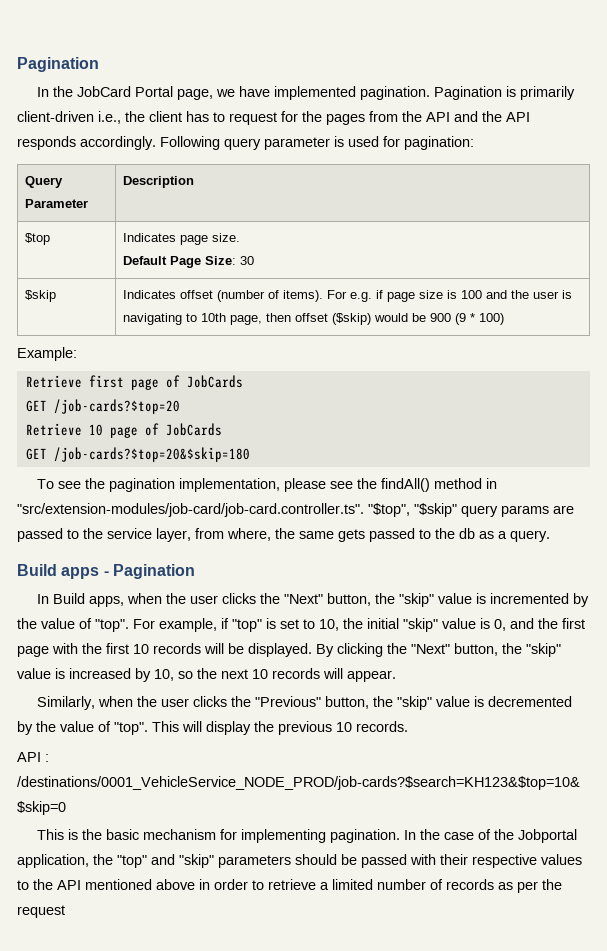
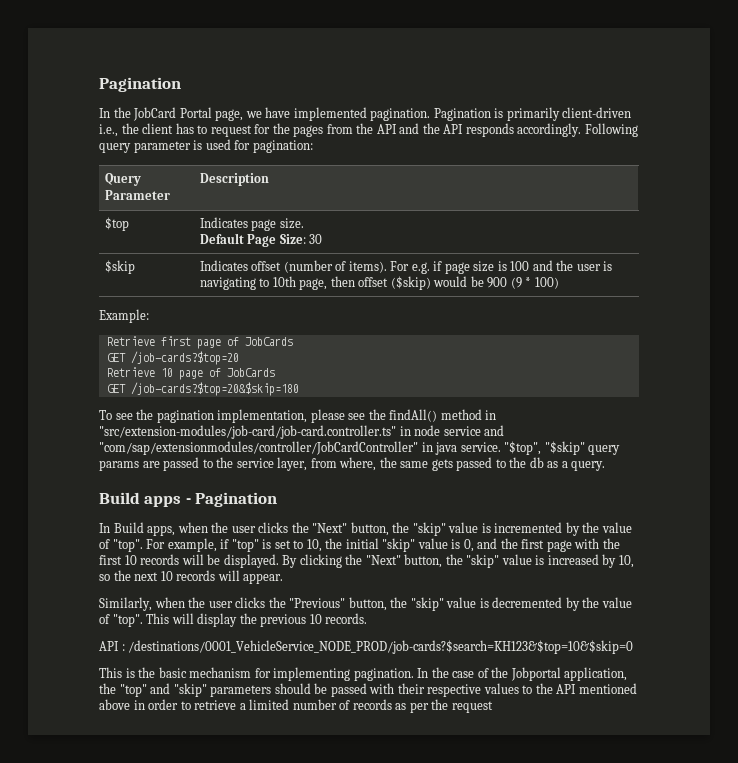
- To see the pagination implementation, please see the findAll() method in "src/extension-modules/job-card/job-card.controller.ts". "$top", "$skip" query params are passed to the service layer, from where, the same gets passed to the db as a query.
+ To see the pagination implementation, please see the findAll() method in "src/extension-modules/job-card/job-card.controller.ts" in node service and "com/sap/extensionmodules/controller/JobCardController" in java service. "$top", "$skip" query params are passed to the service layer, from where, the same gets passed to the db as a query.

